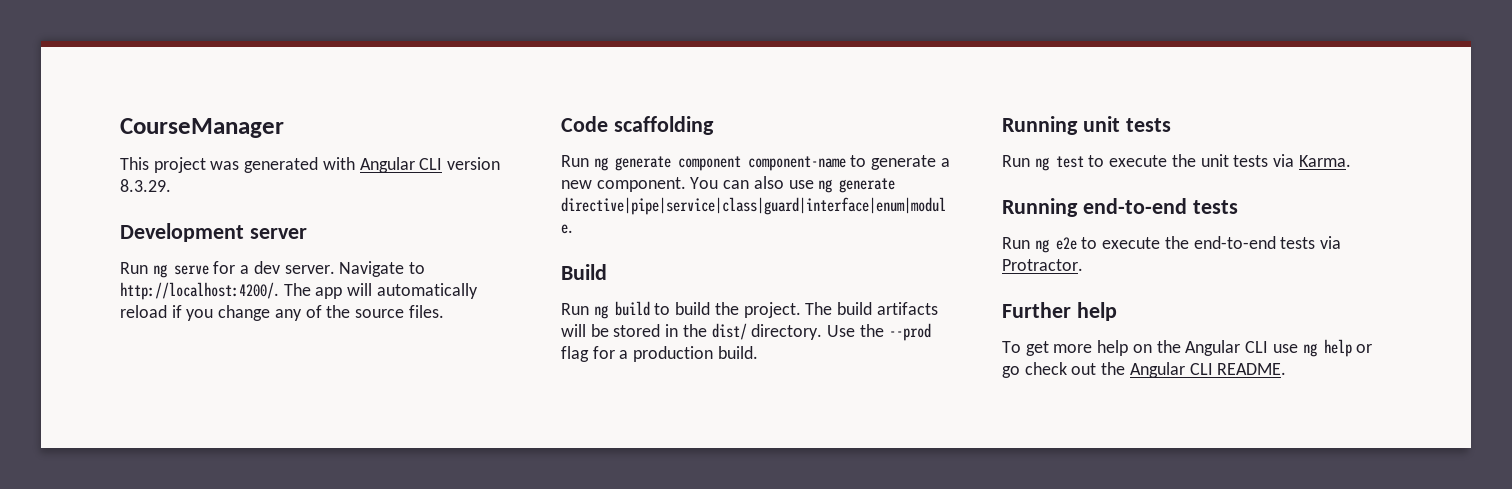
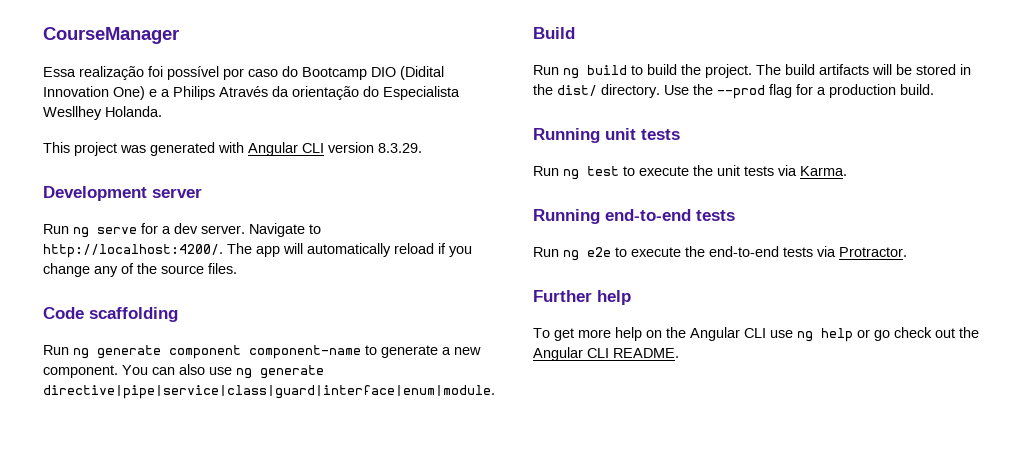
+ Essa realização foi possível por caso do Bootcamp DIO (Didital Innovation One) e a Philips Através da orientação do Especialista Wesllhey Holanda.

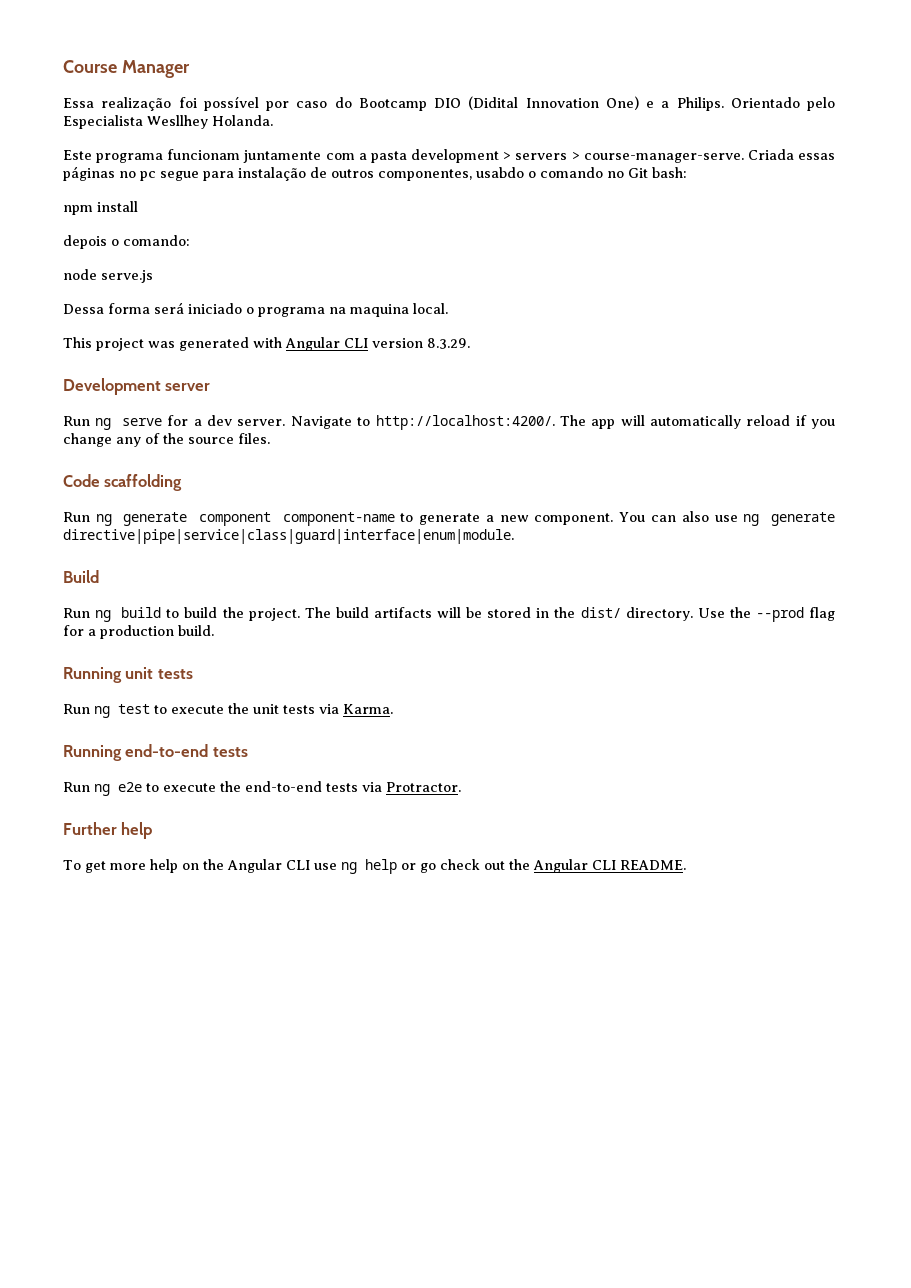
- CourseManager
+ Course Manager
- Essa realização foi possível por caso do Bootcamp DIO (Didital Innovation One) e a Philips Através da orientação do Especialista Wesllhey Holanda.
+ Essa realização foi possível por caso do Bootcamp DIO (Didital Innovation One) e a Philips. Orientado pelo Especialista Wesllhey Holanda.
+ Este programa funcionam juntamente com a pasta development > servers > course-manager-serve. Criada essas páginas no pc segue para instalação de outros componentes, usabdo o comando no Git bash:
+ npm install
+ depois o comando:
+ node serve.js
+ Dessa forma será iniciado o programa na maquina local.

